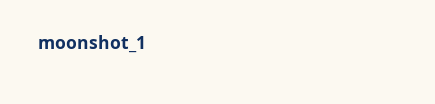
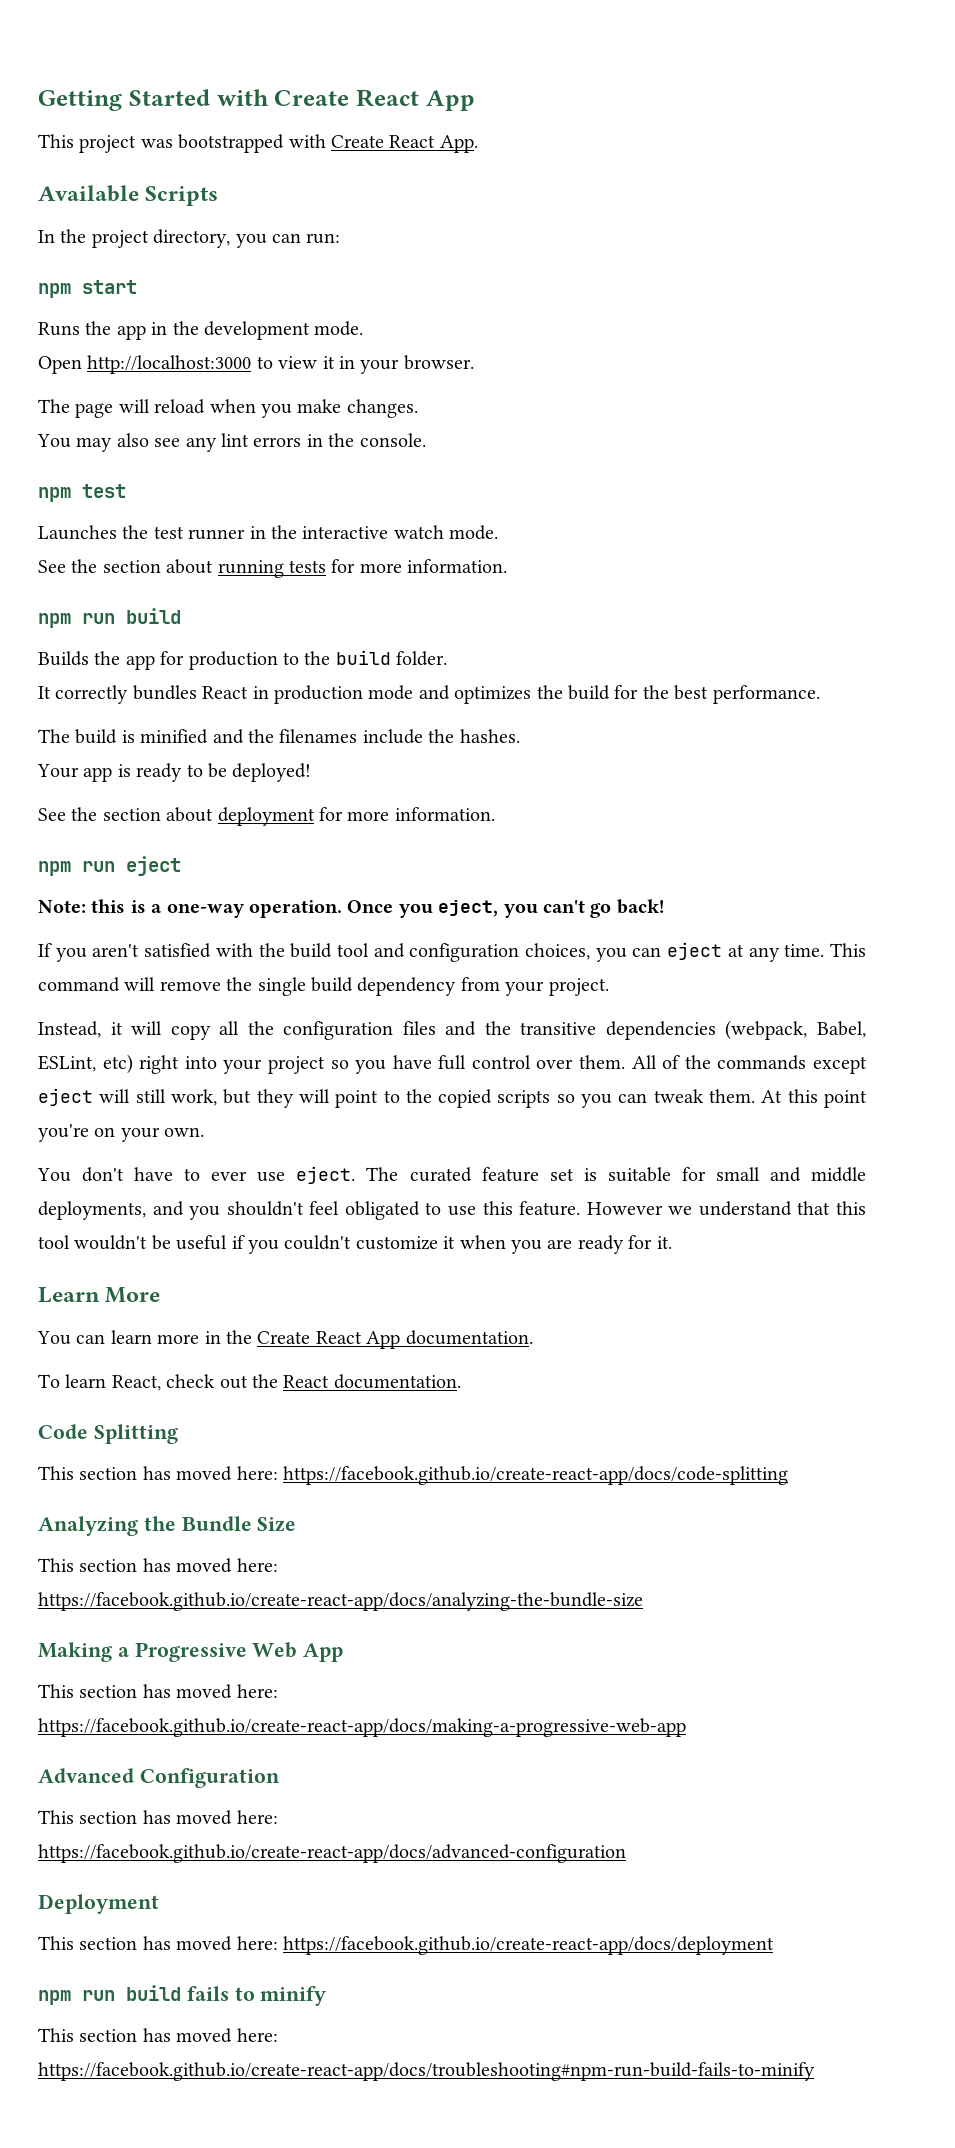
- moonshot_1
+ Getting Started with Create React App
+ This project was bootstrapped with Create React App.
+ Available Scripts
+ In the project directory, you can run:
+ npm start
+ Runs the app in the development mode.
+ Open http://localhost:3000 to view it in your browser.
+ The page will reload when you make changes.
+ You may also see any lint errors in the console.
+ npm test
+ Launches the test runner in the interactive watch mode.
+ See the section about running tests for more information.
+ npm run build
+ Builds the app for production to the build folder.
+ It correctly bundles React in production mode and optimizes the build for the best performance.
+ The build is minified and the filenames include the hashes.
+ Your app is ready to be deployed!
+ See the section about deployment for more information.
+ npm run eject
+ Note: this is a one-way operation. Once you eject, you can't go back!
+ If you aren't satisfied with the build tool and configuration choices, you can eject at any time. This command will remove the single build dependency from your project.
+ Instead, it will copy all the configuration files and the transitive dependencies (webpack, Babel, ESLint, etc) right into your project so you have full control over them. All of the commands except eject will still work, but they will point to the copied scripts so you can tweak them. At this point you're on your own.
+ You don't have to ever use eject. The curated feature set is suitable for small and middle deployments, and you shouldn't feel obligated to use this feature. However we understand that this tool wouldn't be useful if you couldn't customize it when you are ready for it.
+ Learn More
+ You can learn more in the Create React App documentation.
+ To learn React, check out the React documentation.
+ Code Splitting
+ This section has moved here: https://facebook.github.io/create-react-app/docs/code-splitting
+ Analyzing the Bundle Size
+ This section has moved here: https://facebook.github.io/create-react-app/docs/analyzing-the-bundle-size
+ Making a Progressive Web App
+ This section has moved here: https://facebook.github.io/create-react-app/docs/making-a-progressive-web-app
+ Advanced Configuration
+ This section has moved here: https://facebook.github.io/create-react-app/docs/advanced-configuration
+ Deployment
+ This section has moved here: https://facebook.github.io/create-react-app/docs/deployment
+ npm run build fails to minify
+ This section has moved here: https://facebook.github.io/create-react-app/docs/troubleshooting#npm-run-build-fails-to-minify

